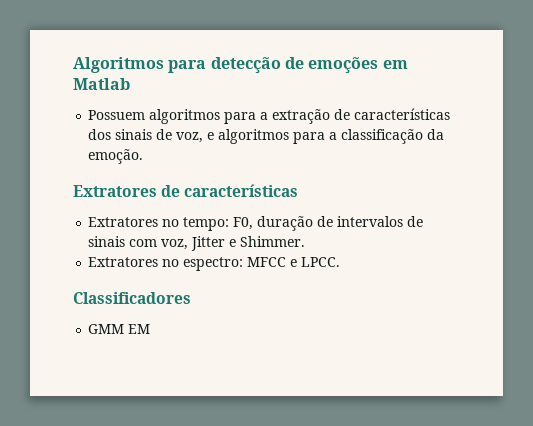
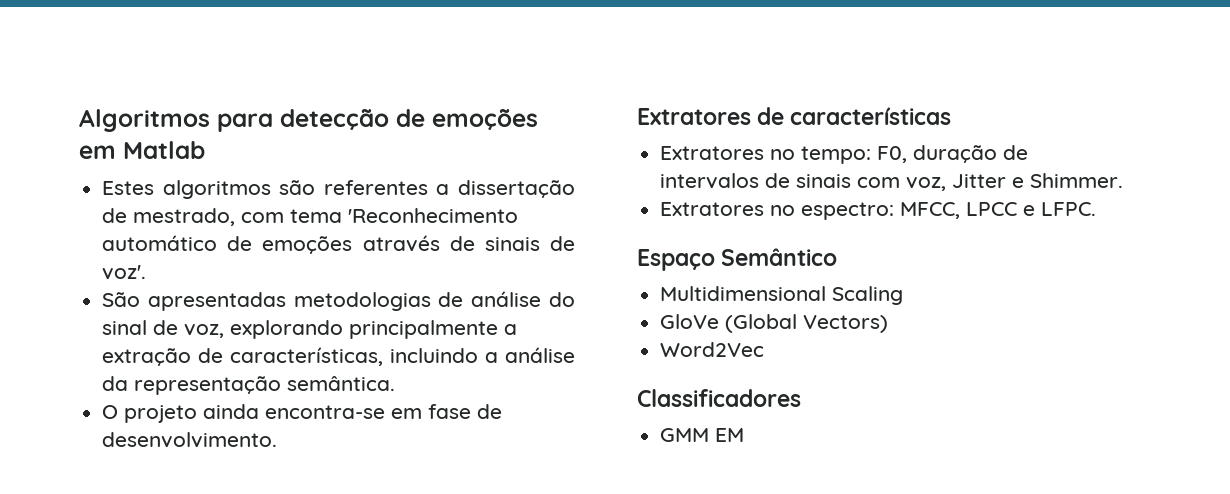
- Possuem algoritmos para a extração de características dos sinais de voz, e algoritmos para a classificação da emoção.
+ Estes algoritmos são referentes a dissertação de mestrado, com tema 'Reconhecimento automático de emoções através de sinais de voz'.
+ São apresentadas metodologias de análise do sinal de voz, explorando principalmente a extração de características, incluindo a análise da representação semântica.
+ O projeto ainda encontra-se em fase de desenvolvimento.
- Extratores no espectro: MFCC e LPCC.
+ Extratores no espectro: MFCC, LPCC e LFPC.
+ Espaço Semântico
+ Multidimensional Scaling
+ GloVe (Global Vectors)
+ Word2Vec

